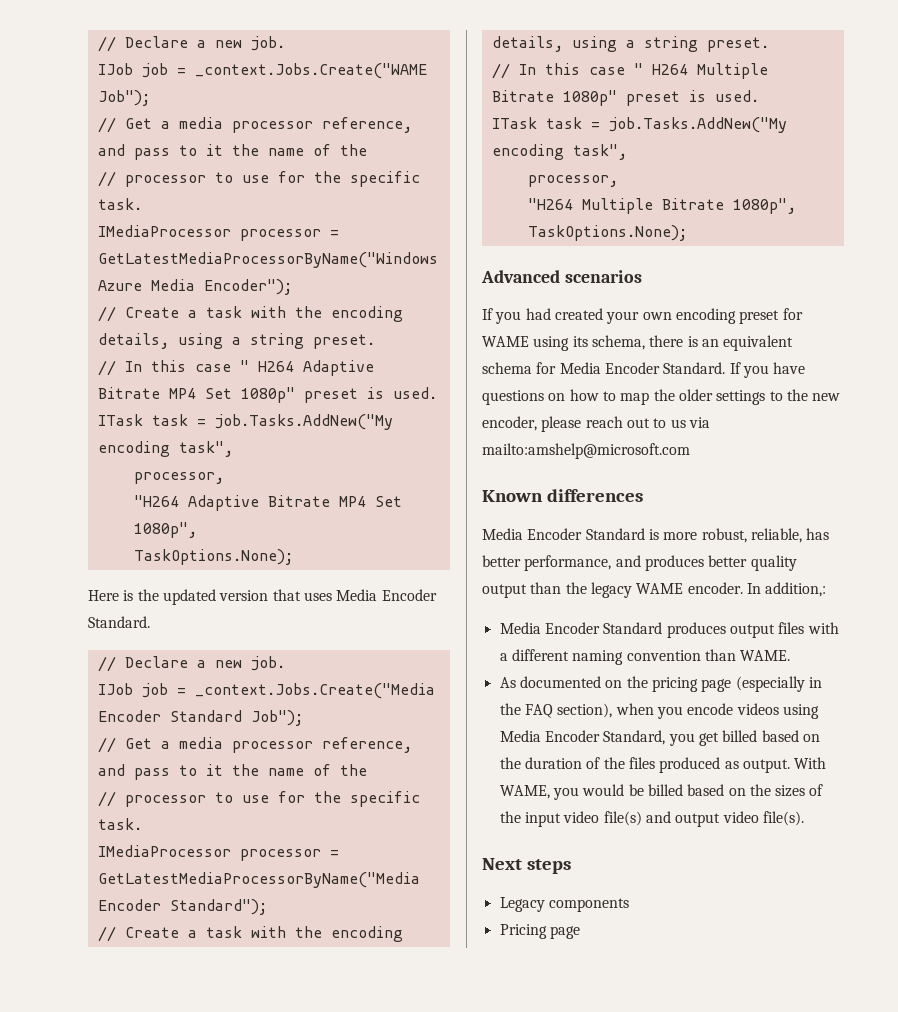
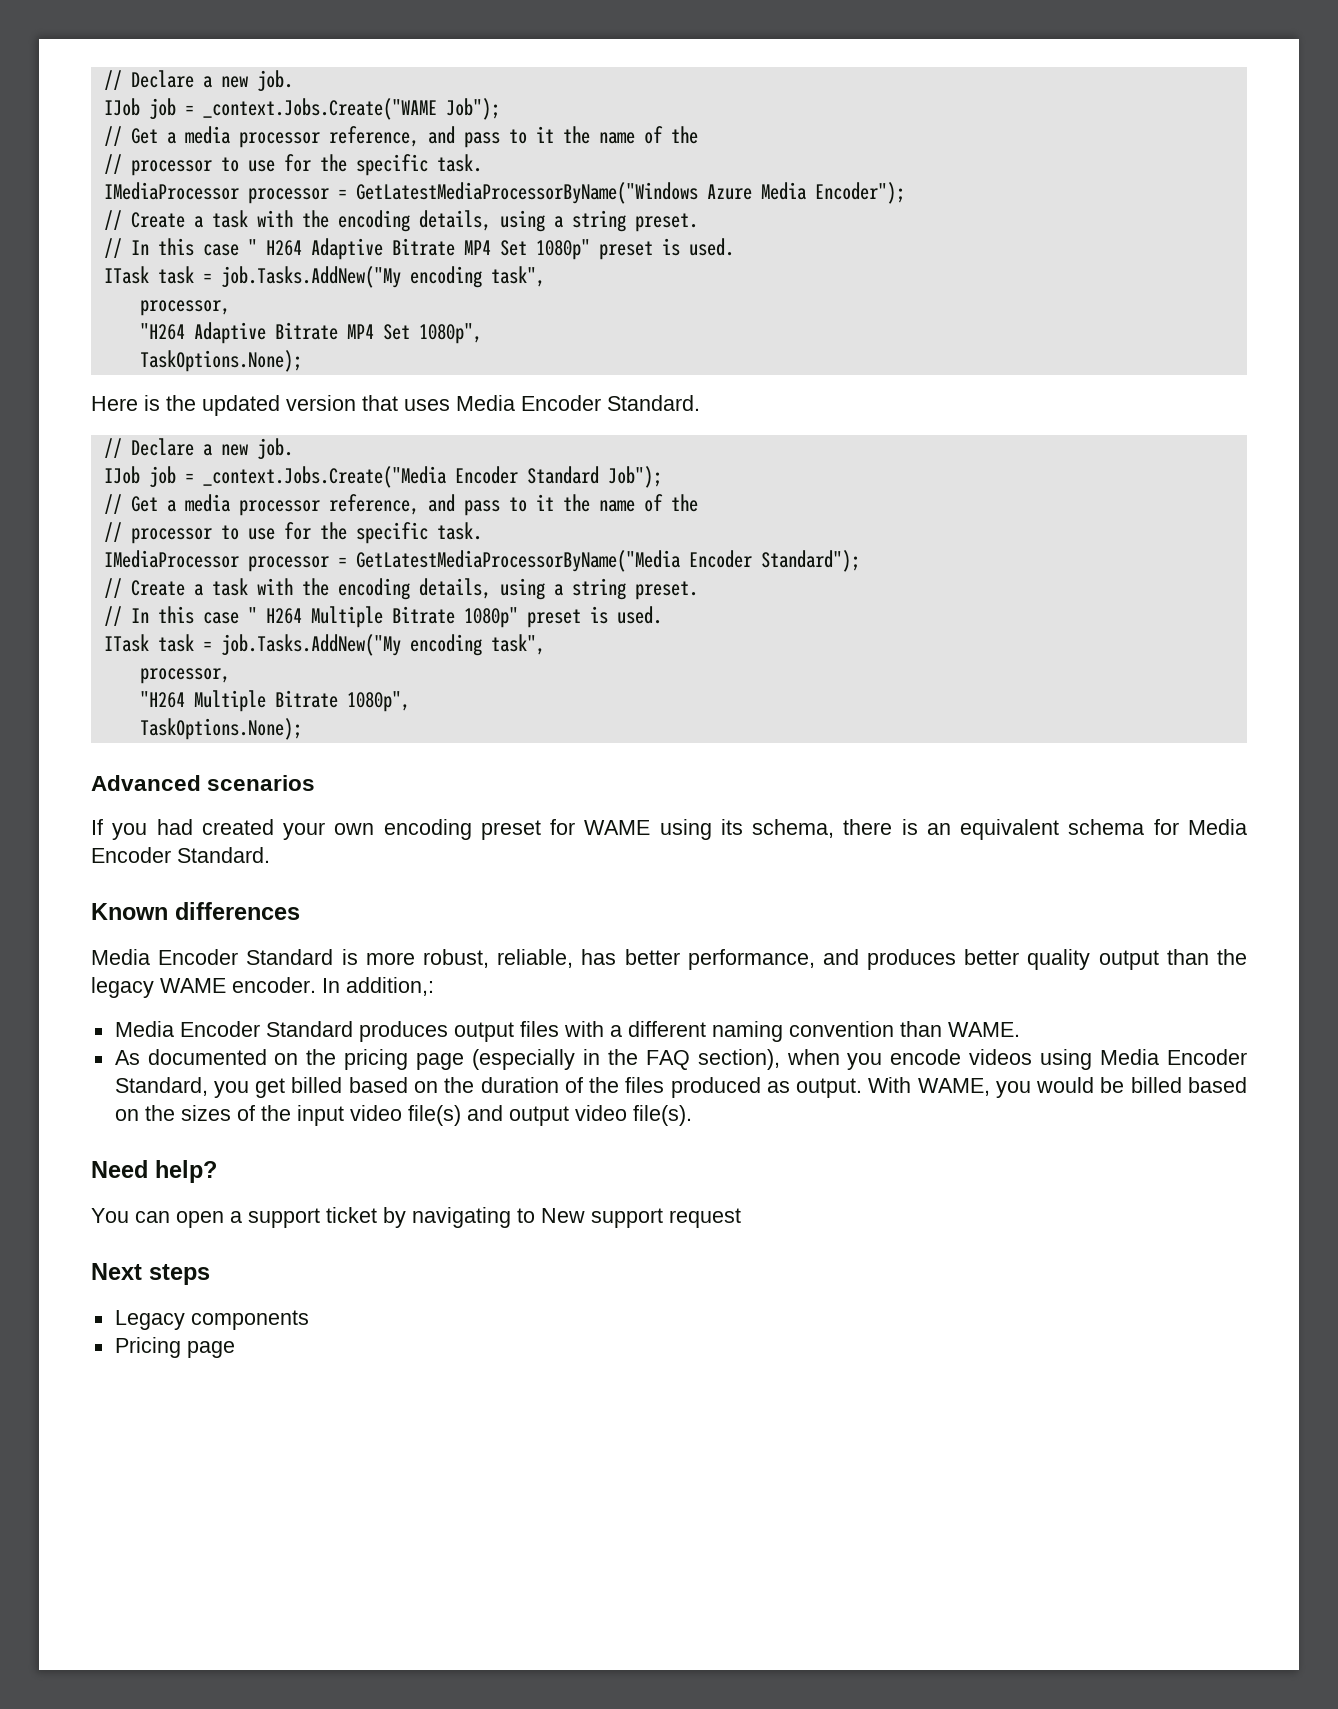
- If you have questions on how to map the older settings to the new encoder, please reach out to us via mailto:amshelp@microsoft.com
+ Need help?
+ You can open a support ticket by navigating to New support request

